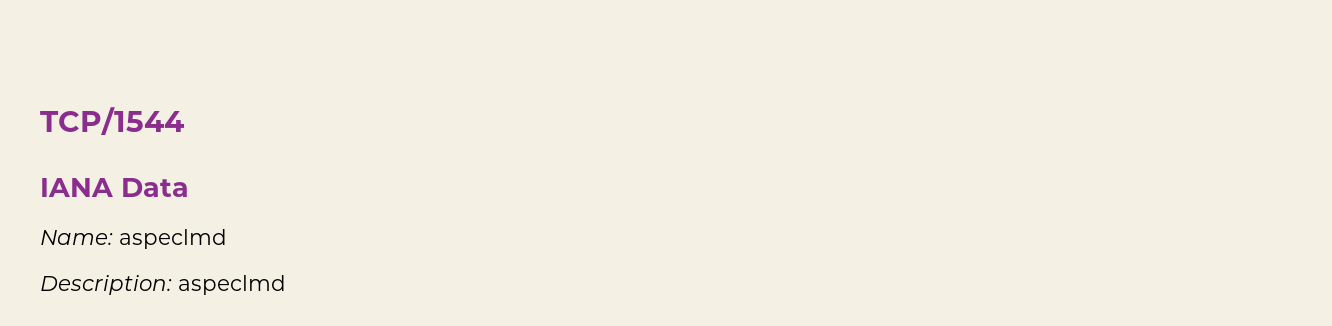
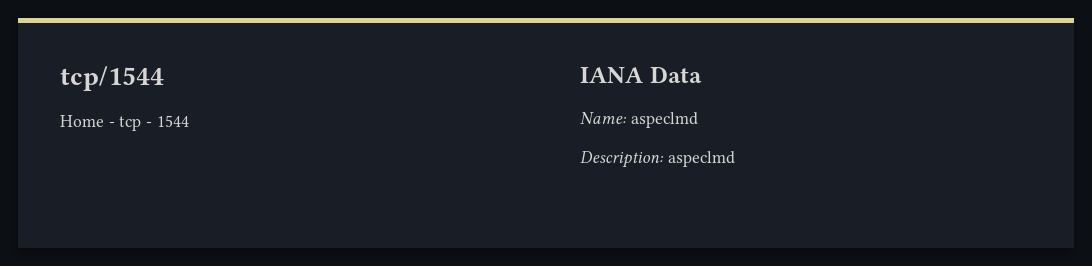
- TCP/1544
+ tcp/1544
+ Home - tcp - 1544

